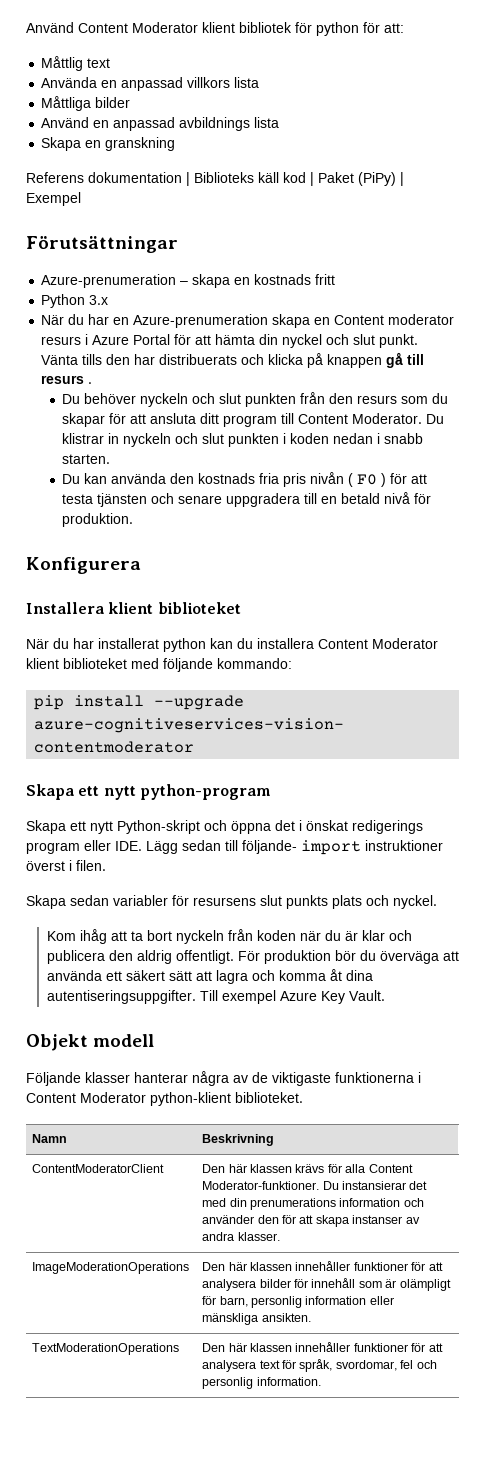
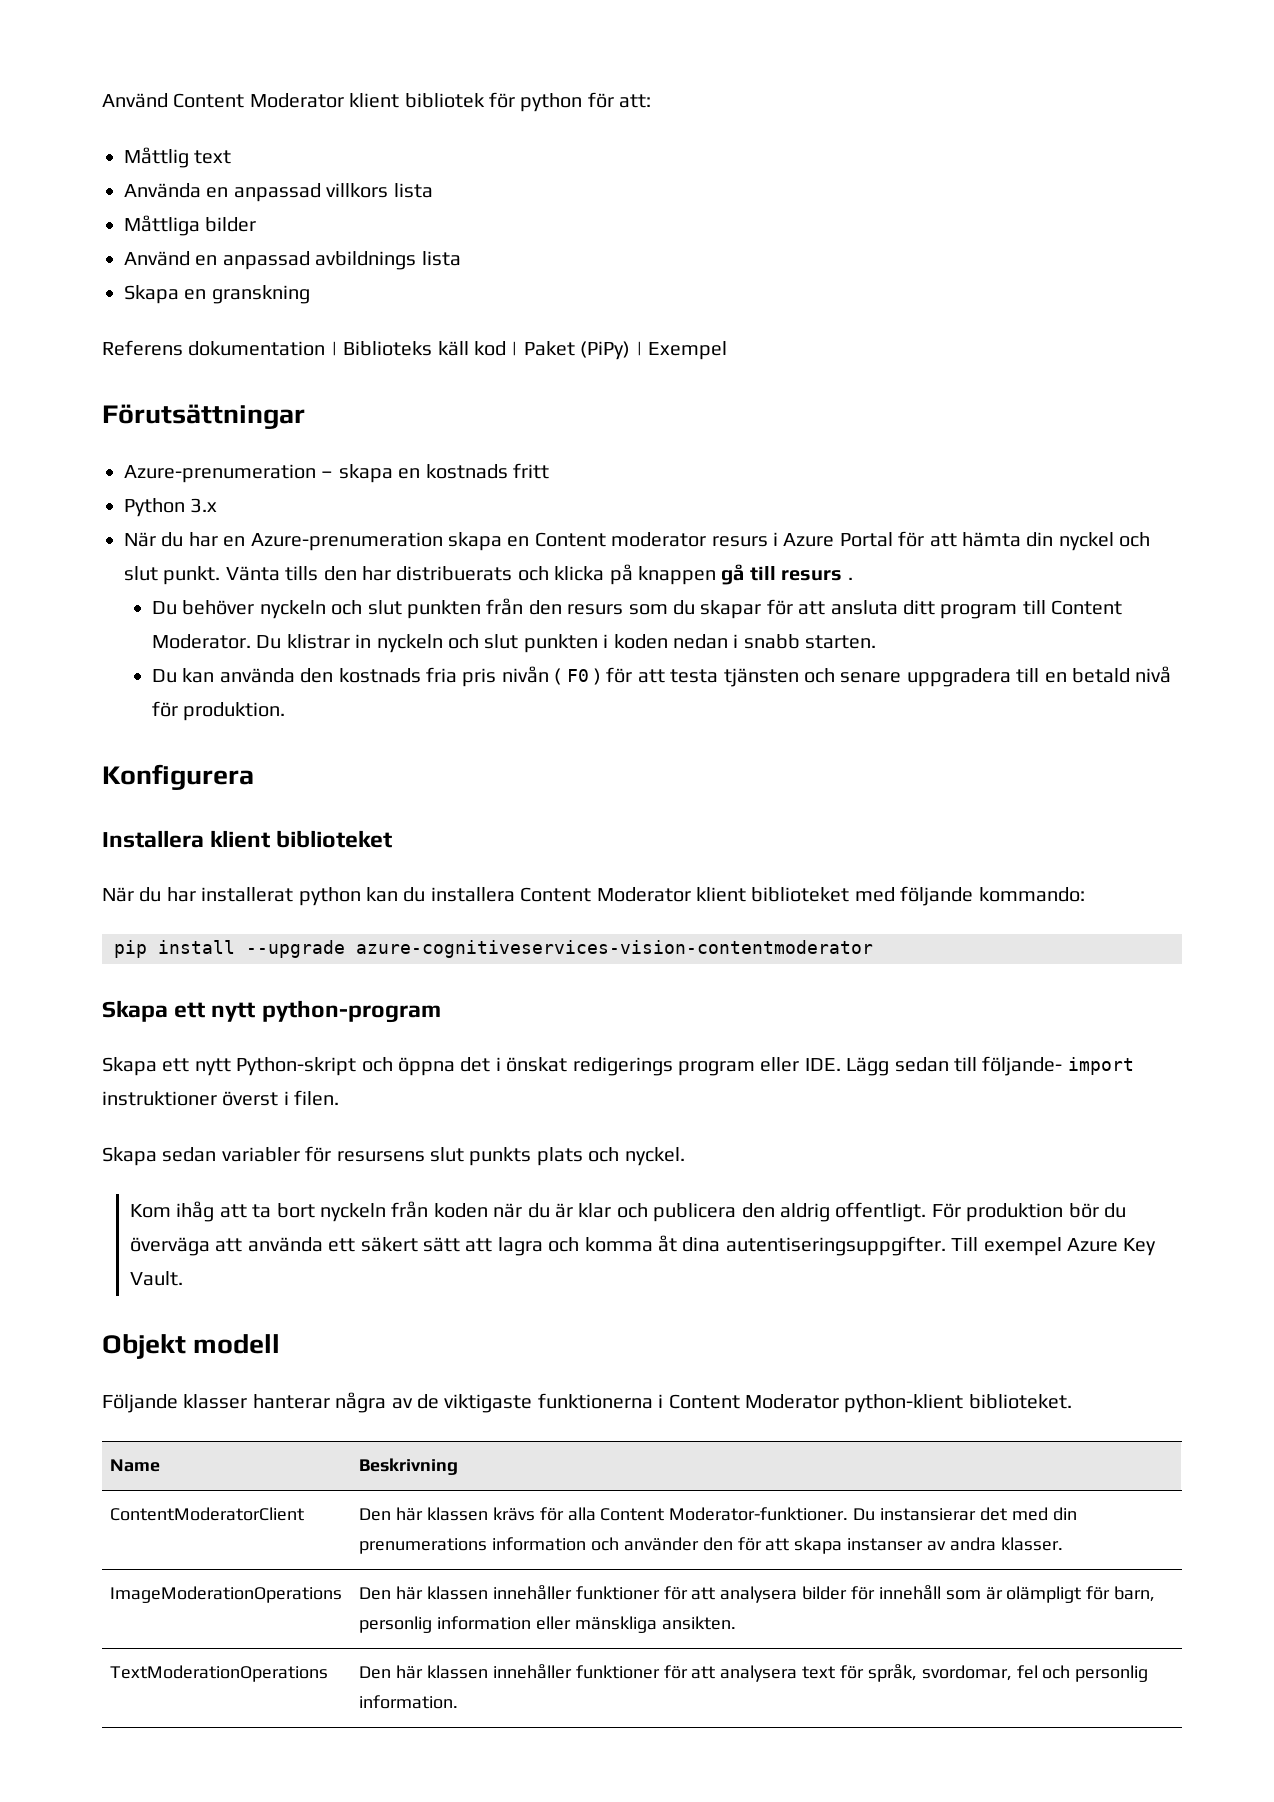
- Namn | Beskrivning
+ Name | Beskrivning

